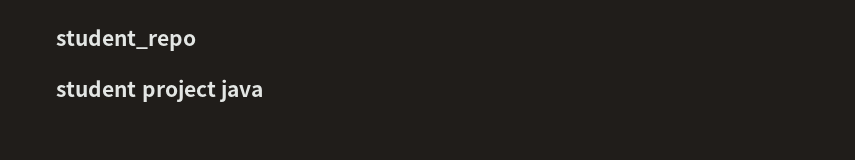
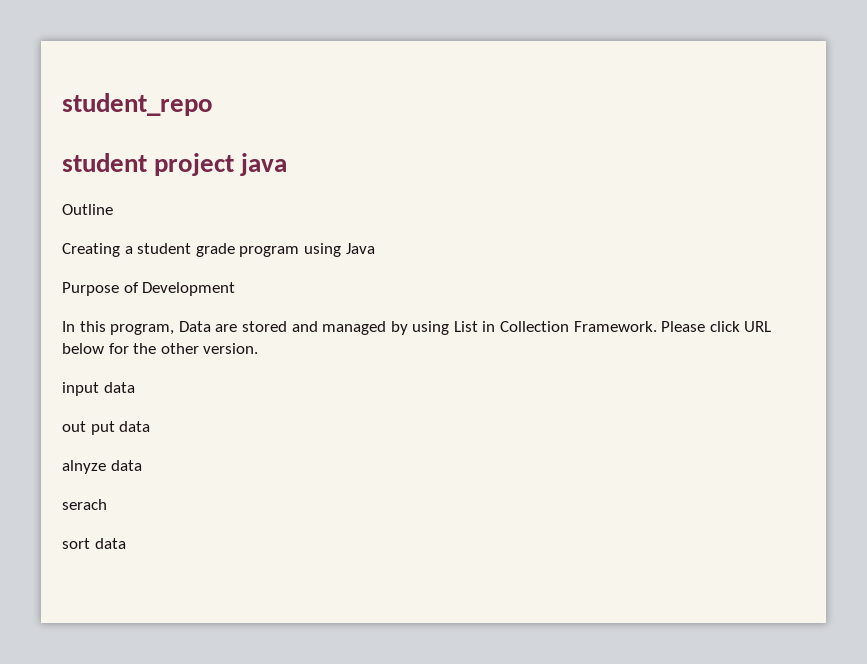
+ Outline
+ Creating a student grade program using Java
+ Purpose of Development
+ In this program, Data are stored and managed by using List in Collection Framework. Please click URL below for the other version.
+ input data
+ out put data
+ alnyze data
+ serach
+ sort data

